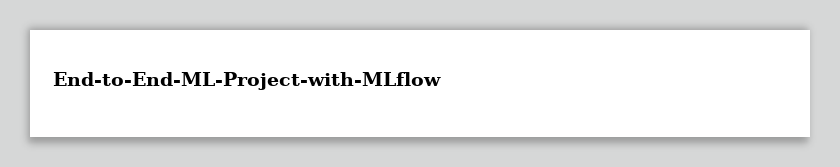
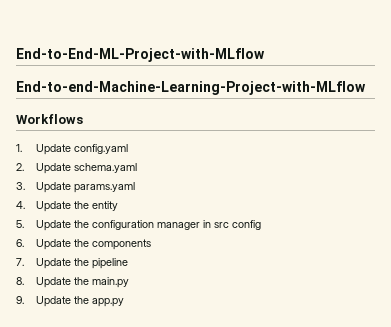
+ End-to-end-Machine-Learning-Project-with-MLflow
+ Workflows
+ 1. Update config.yaml
+ 2. Update schema.yaml
+ 3. Update params.yaml
+ 4. Update the entity
+ 5. Update the configuration manager in src config
+ 6. Update the components
+ 7. Update the pipeline
+ 8. Update the main.py
+ 9. Update the app.py

